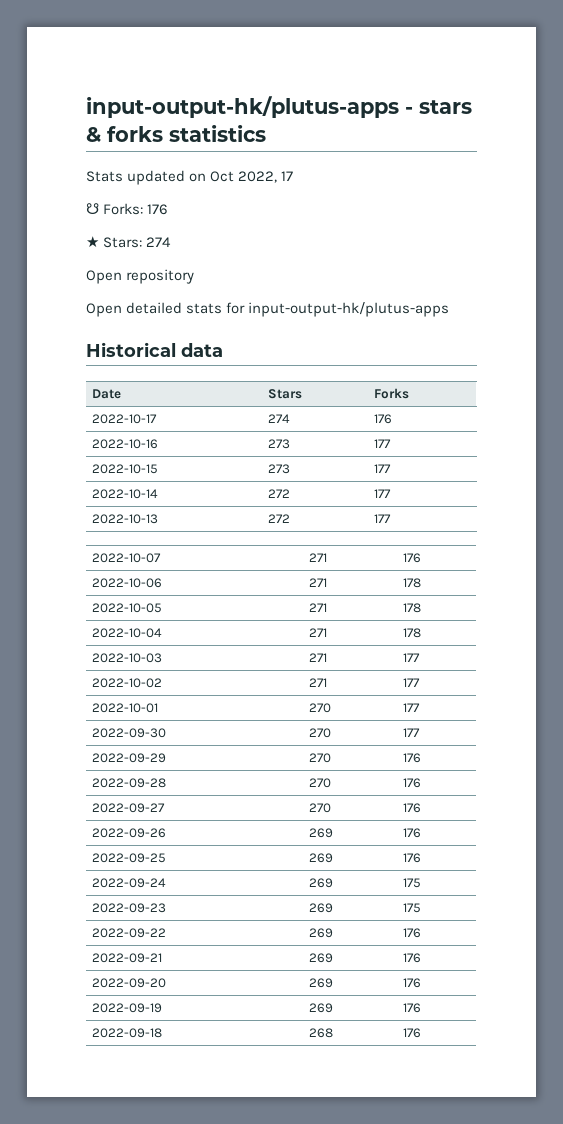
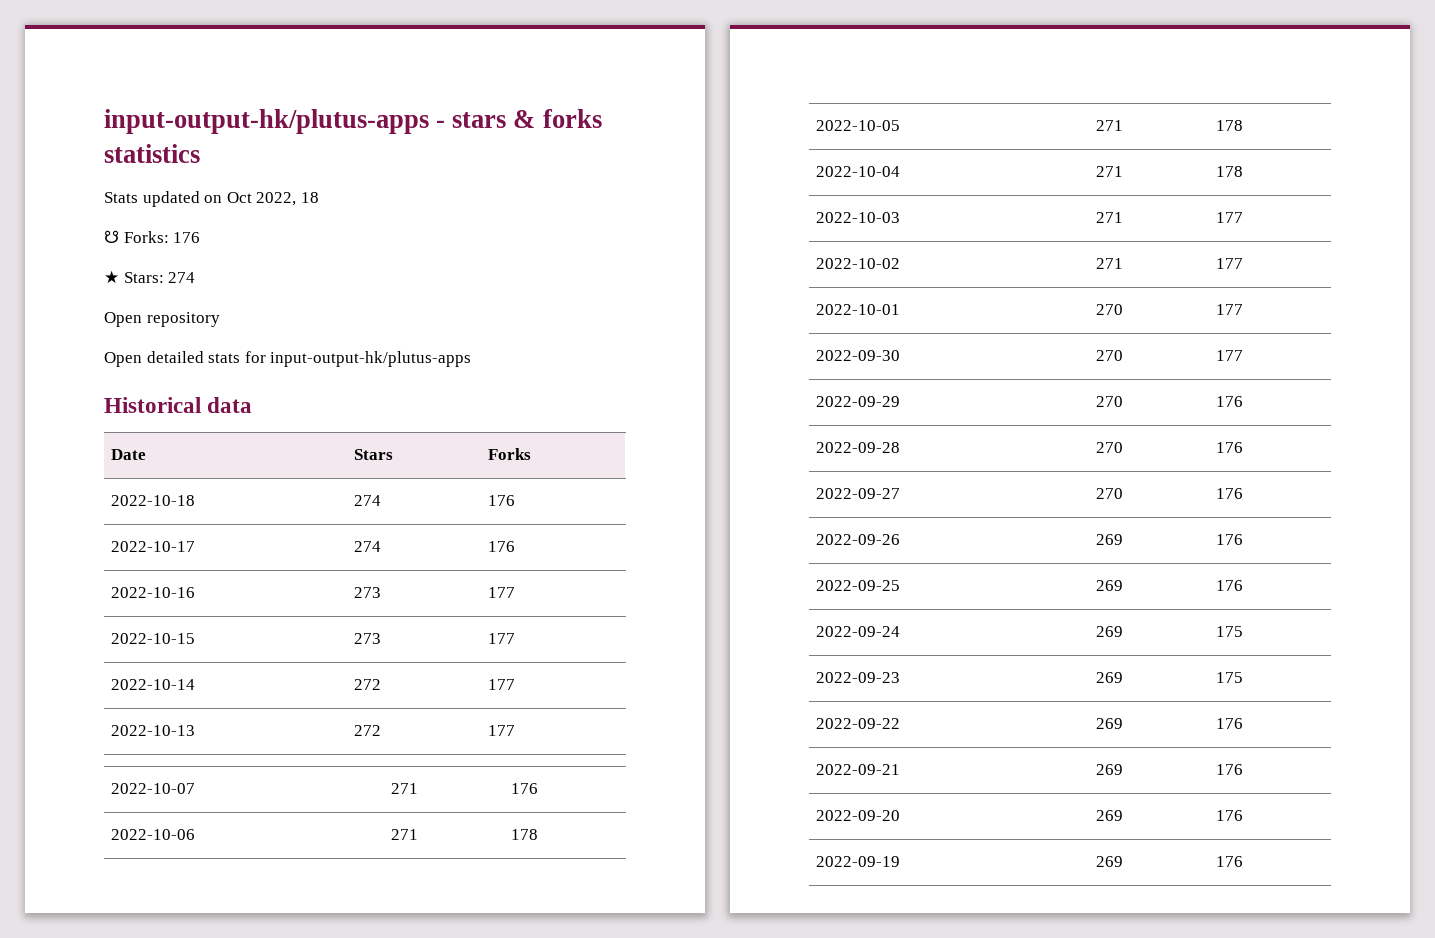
- Stats updated on Oct 2022, 17
+ Stats updated on Oct 2022, 18
+ 2022-10-18 | 274 | 176
- 2022-09-18 | 268 | 176

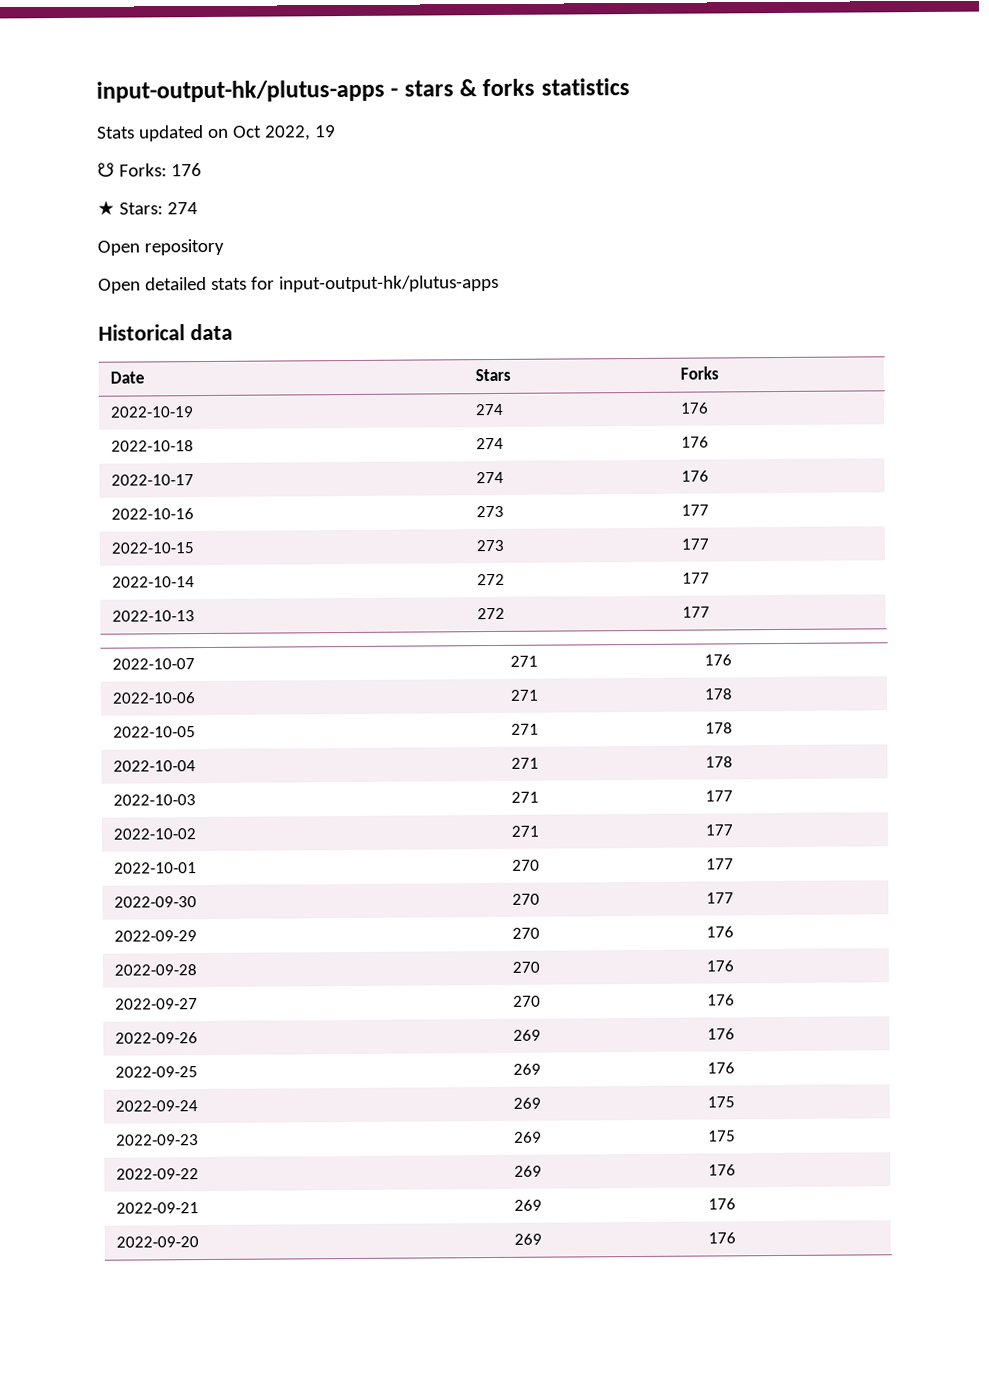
- Stats updated on Oct 2022, 18
+ Stats updated on Oct 2022, 19
+ 2022-10-19 | 274 | 176
- 2022-09-19 | 269 | 176

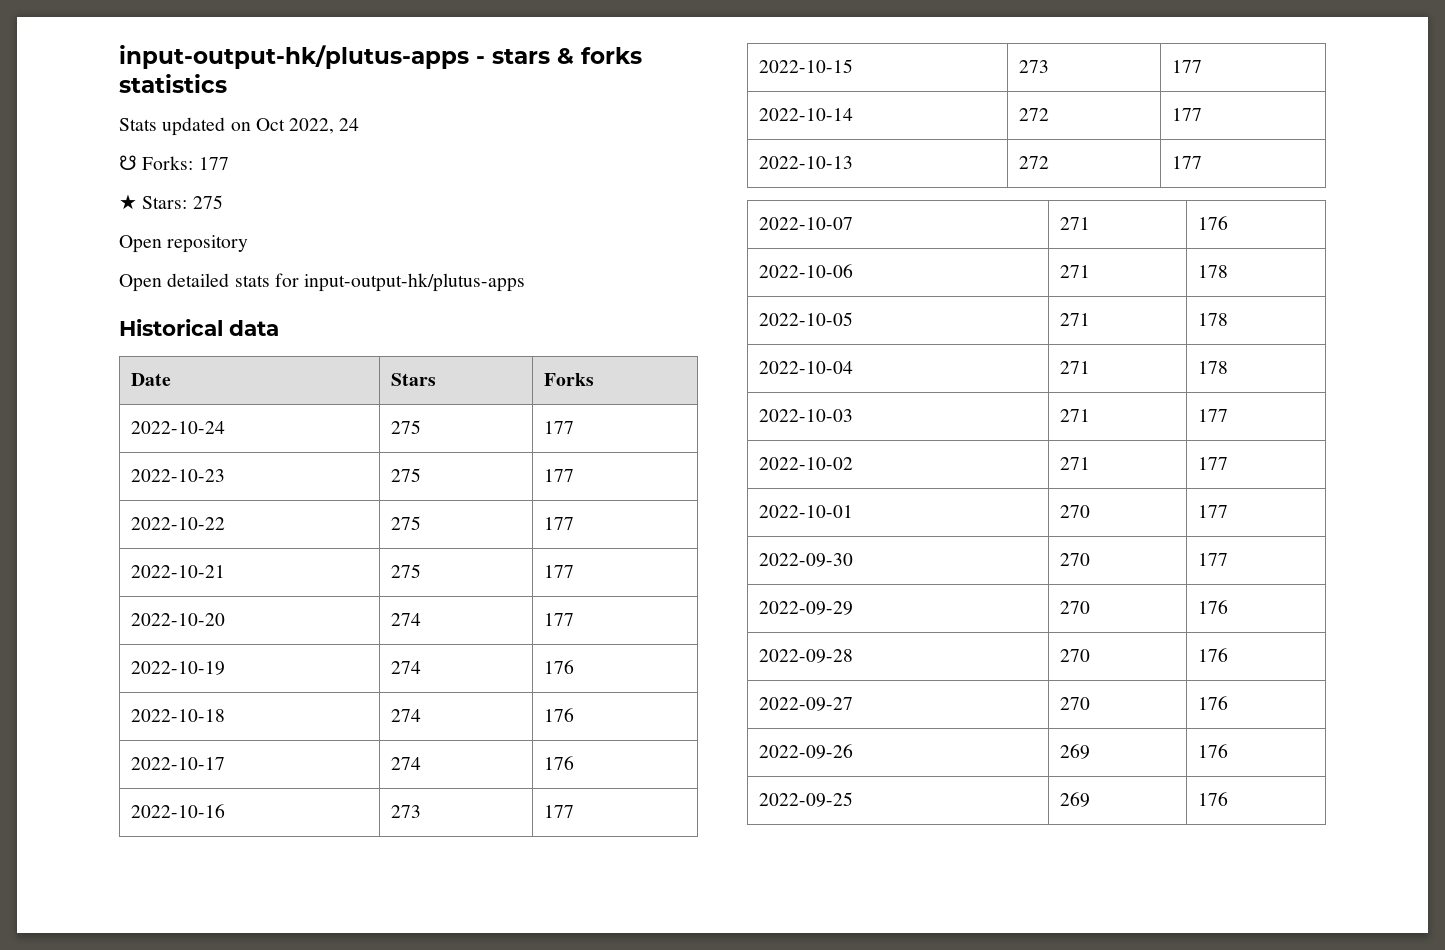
- Stats updated on Oct 2022, 19
+ Stats updated on Oct 2022, 24
- ☋ Forks: 176
+ ☋ Forks: 177
- ★ Stars: 274
+ ★ Stars: 275
+ 2022-10-24 | 275 | 177
+ 2022-10-23 | 275 | 177
+ 2022-10-22 | 275 | 177
+ 2022-10-21 | 275 | 177
+ 2022-10-20 | 274 | 177
- 2022-09-24 | 269 | 175
- 2022-09-23 | 269 | 175
- 2022-09-22 | 269 | 176
- 2022-09-21 | 269 | 176
- 2022-09-20 | 269 | 176

